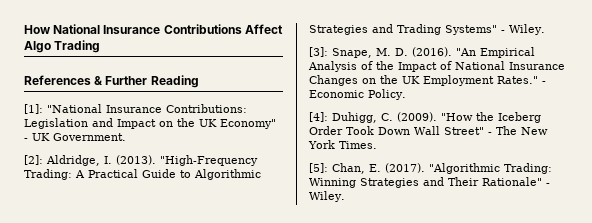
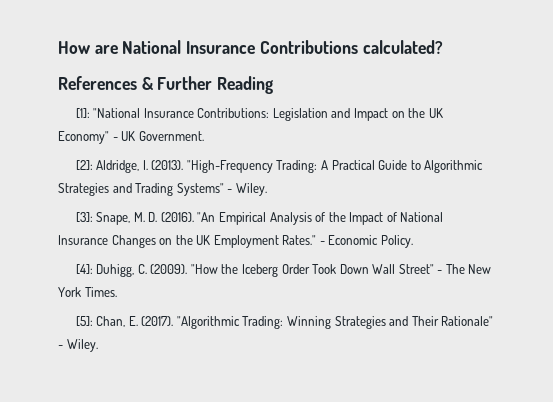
- How National Insurance Contributions Affect Algo Trading
+ How are National Insurance Contributions calculated?

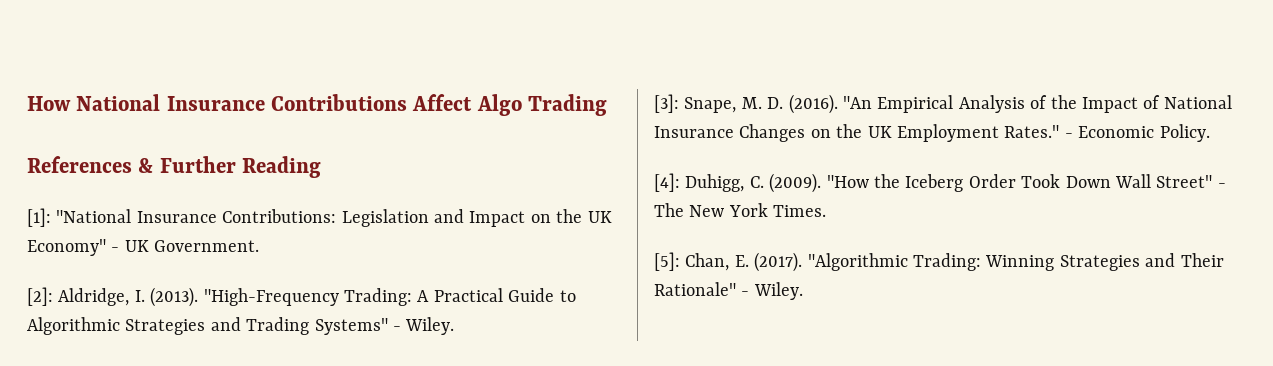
- How are National Insurance Contributions calculated?
+ How National Insurance Contributions Affect Algo Trading

